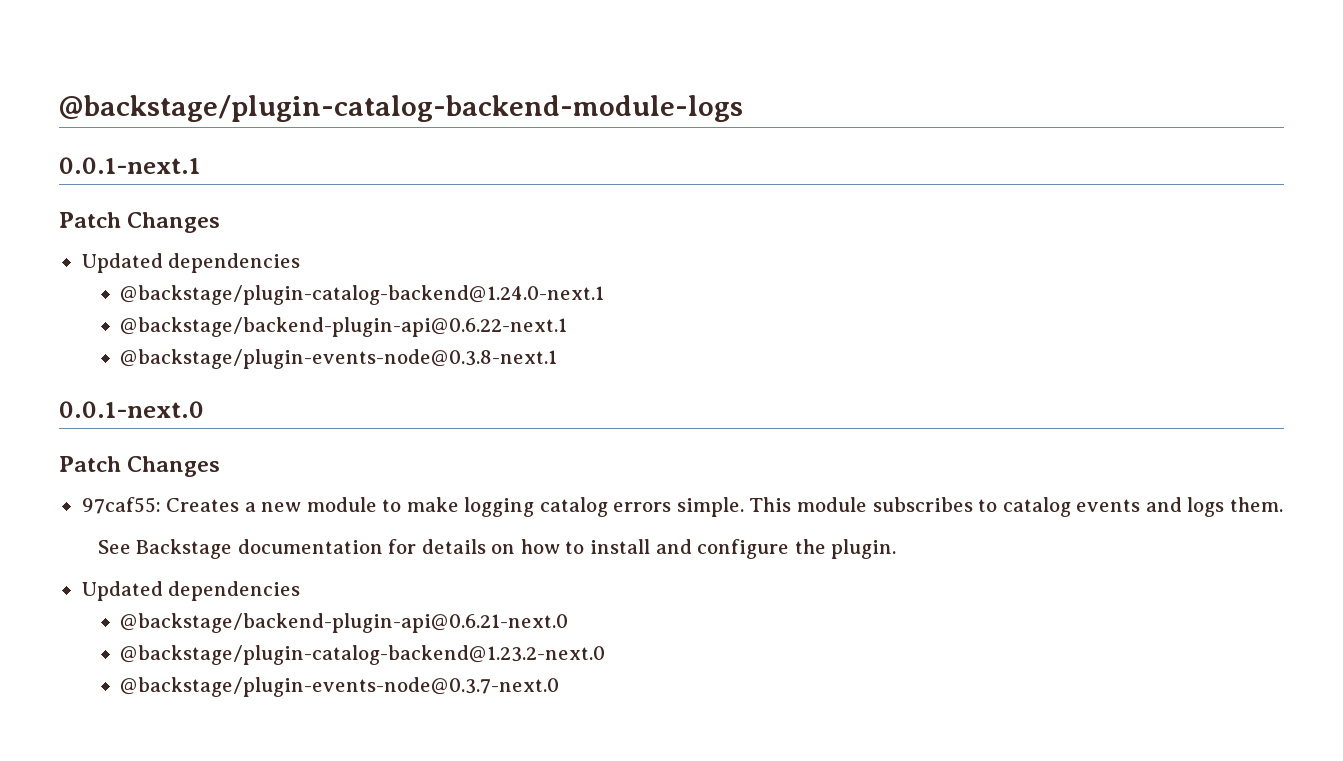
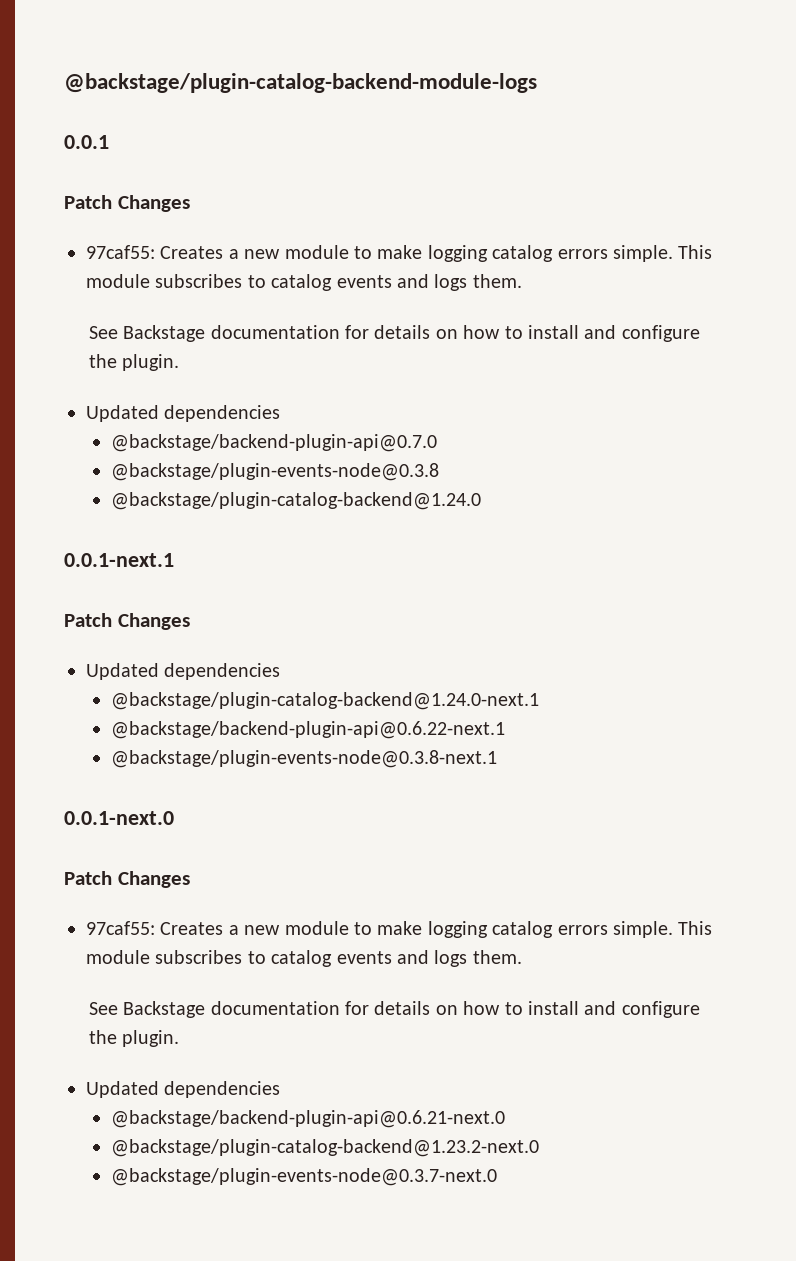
+ 0.0.1
+ Patch Changes
+ 97caf55: Creates a new module to make logging catalog errors simple. This module subscribes to catalog events and logs them.
+ See Backstage documentation for details on how to install and configure the plugin.
+ Updated dependencies
+ @backstage/backend-plugin-api@0.7.0
+ @backstage/plugin-events-node@0.3.8
+ @backstage/plugin-catalog-backend@1.24.0

